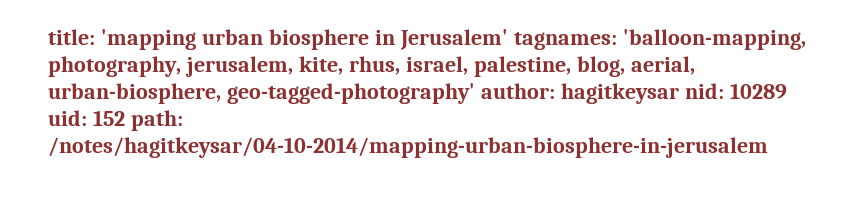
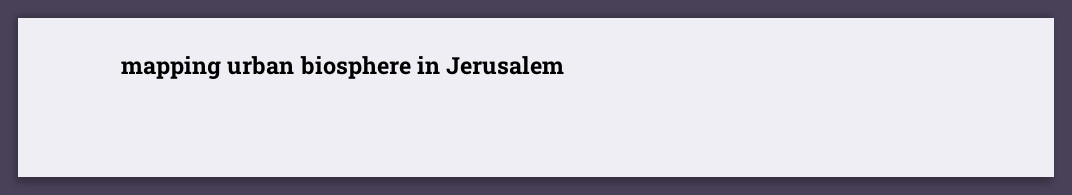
- title: 'mapping urban biosphere in Jerusalem' tagnames: 'balloon-mapping, photography, jerusalem, kite, rhus, israel, palestine, blog, aerial, urban-biosphere, geo-tagged-photography' author: hagitkeysar nid: 10289 uid: 152 path: /notes/hagitkeysar/04-10-2014/mapping-urban-biosphere-in-jerusalem
+ mapping urban biosphere in Jerusalem

